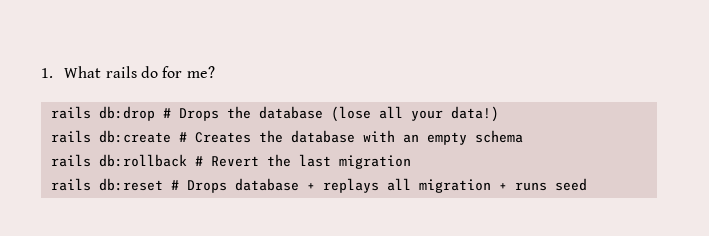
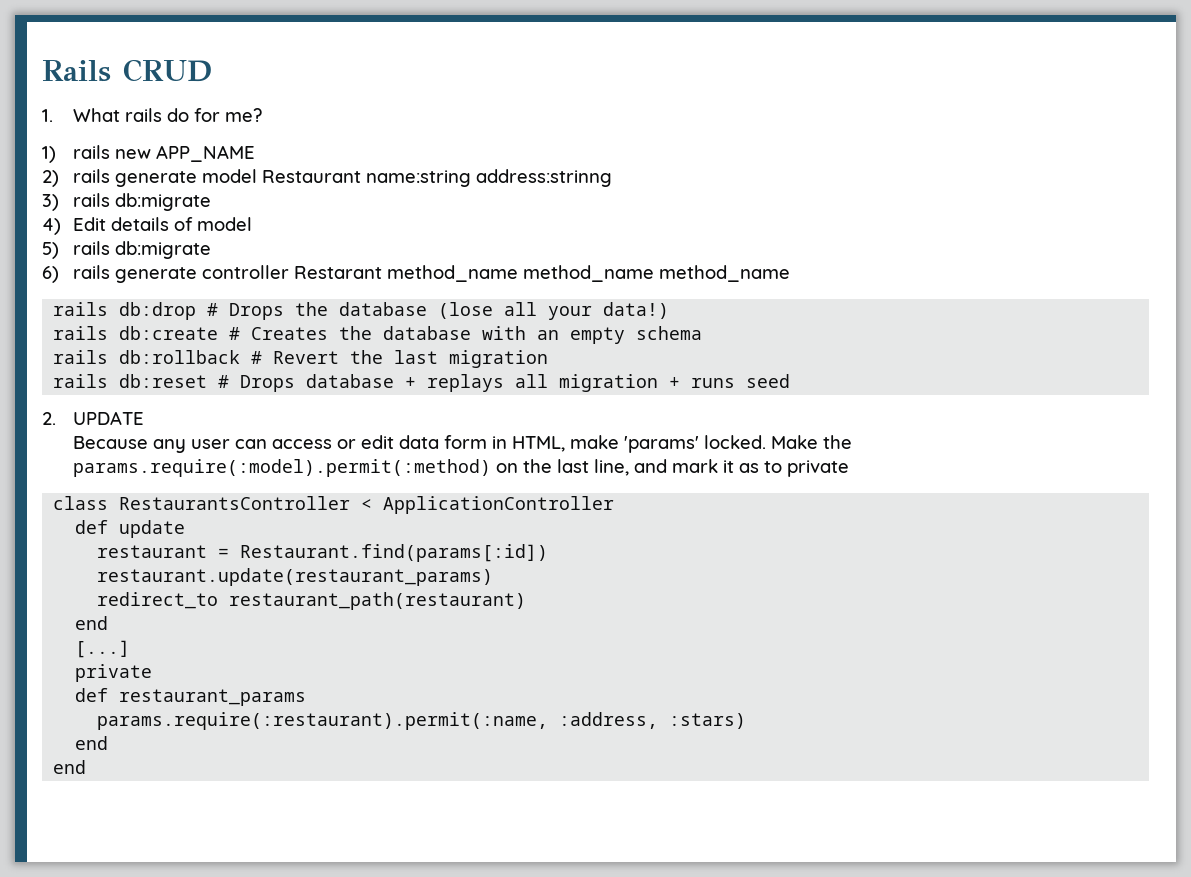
+ Rails CRUD
+ 1) rails new APP_NAME
+ 2) rails generate model Restaurant name:string address:strinng
+ 3) rails db:migrate
+ 4) Edit details of model
+ 5) rails db:migrate
+ 6) rails generate controller Restarant method_name method_name method_name
+ 2. UPDATE
+ Because any user can access or edit data form in HTML, make 'params' locked. Make the params.require(:model).permit(:method) on the last line, and mark it as to private
+ class RestaurantsController < ApplicationController
+ def update
+ restaurant = Restaurant.find(params[:id])
+ restaurant.update(restaurant_params)
+ redirect_to restaurant_path(restaurant)
+ end
+ [...]
+ private
+ def restaurant_params
+ params.require(:restaurant).permit(:name, :address, :stars)
+ end
+ end

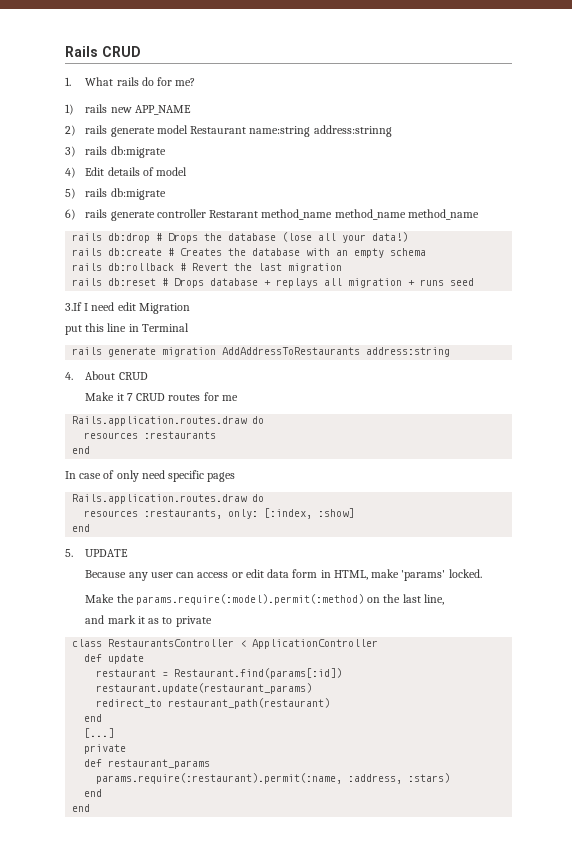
- 2. UPDATE
+ 3.If I need edit Migration
+ put this line in Terminal
+ rails generate migration AddAddressToRestaurants address:string
+ 4. About CRUD
+ Make it 7 CRUD routes for me
+ Rails.application.routes.draw do
+ resources :restaurants
+ end
+ In case of only need specific pages
+ Rails.application.routes.draw do
+ resources :restaurants, only: [:index, :show]
+ end
+ 5. UPDATE
- Because any user can access or edit data form in HTML, make 'params' locked. Make the params.require(:model).permit(:method) on the last line, and mark it as to private
+ Because any user can access or edit data form in HTML, make 'params' locked.
+ Make the params.require(:model).permit(:method) on the last line,
+ and mark it as to private

